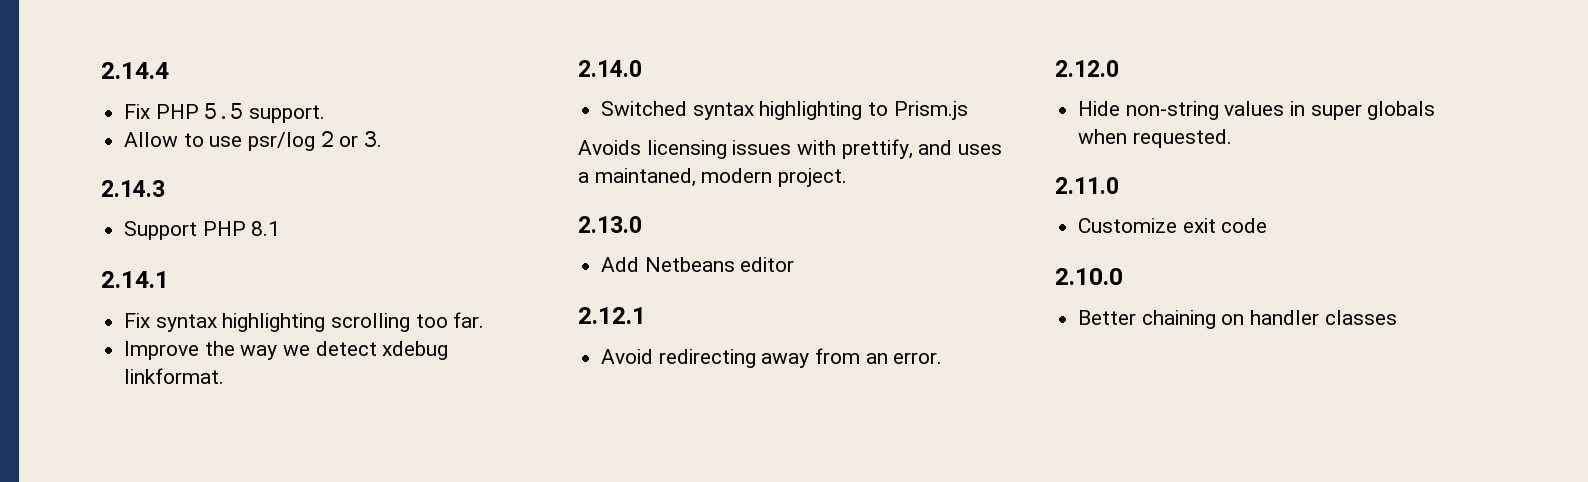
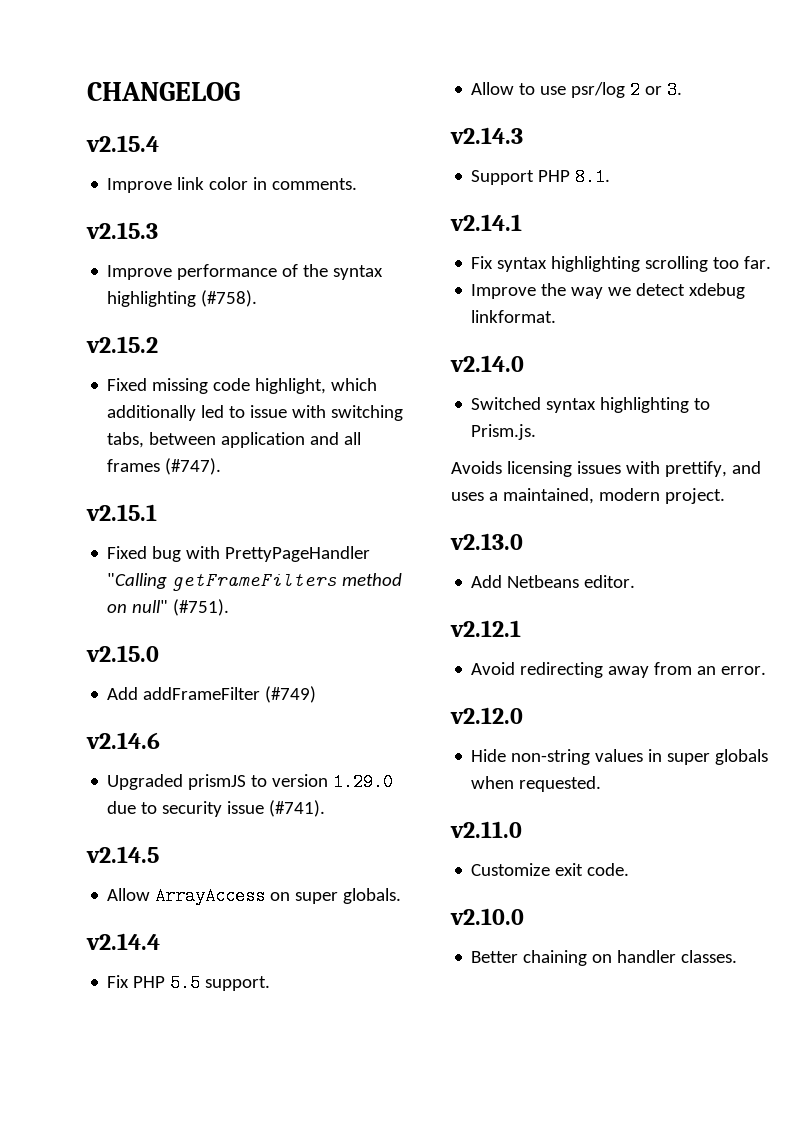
- 2.14.4
+ CHANGELOG
+ v2.15.4
+ Improve link color in comments.
+ v2.15.3
+ Improve performance of the syntax highlighting (#758).
+ v2.15.2
+ Fixed missing code highlight, which additionally led to issue with switching tabs, between application and all frames (#747).
+ v2.15.1
+ Fixed bug with PrettyPageHandler "Calling getFrameFilters method on null" (#751).
+ v2.15.0
+ Add addFrameFilter (#749)
+ v2.14.6
+ Upgraded prismJS to version 1.29.0 due to security issue (#741).
+ v2.14.5
+ Allow ArrayAccess on super globals.
+ v2.14.4
- 2.14.3
+ v2.14.3
- Support PHP 8.1
- 2.14.1
+ Support PHP 8.1.
+ v2.14.1
- 2.14.0
+ v2.14.0
- Switched syntax highlighting to Prism.js
+ Switched syntax highlighting to Prism.js.
- Avoids licensing issues with prettify, and uses a maintaned, modern project.
+ Avoids licensing issues with prettify, and uses a maintained, modern project.
- 2.13.0
+ v2.13.0
- Add Netbeans editor
- 2.12.1
+ Add Netbeans editor.
+ v2.12.1
- 2.12.0
+ v2.12.0
- 2.11.0
+ v2.11.0
- Customize exit code
- 2.10.0
+ Customize exit code.
+ v2.10.0
- Better chaining on handler classes
+ Better chaining on handler classes.

